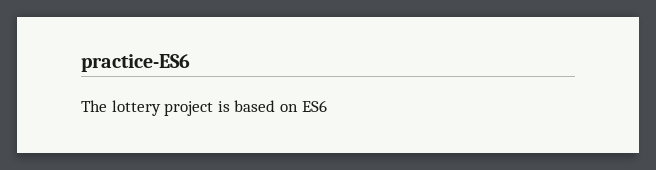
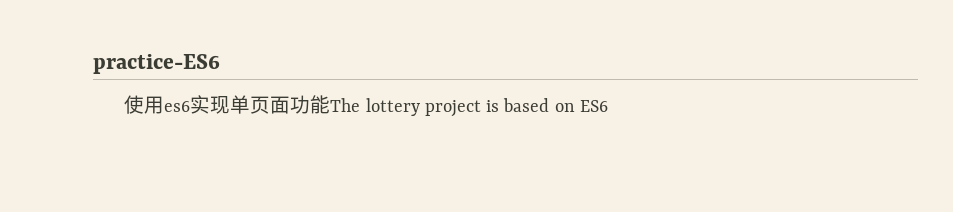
- The lottery project is based on ES6
+ 使用es6实现单页面功能The lottery project is based on ES6

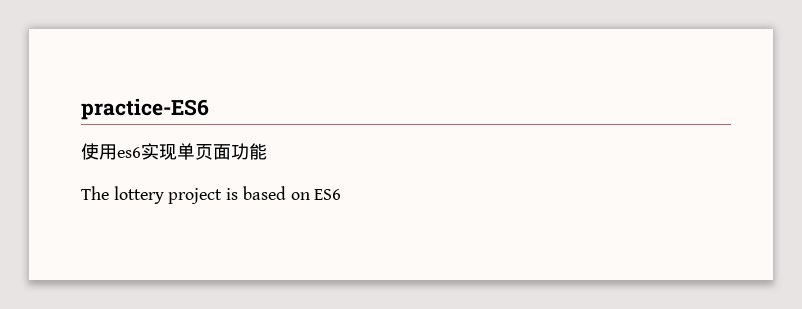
- 使用es6实现单页面功能The lottery project is based on ES6
+ 使用es6实现单页面功能
+ The lottery project is based on ES6

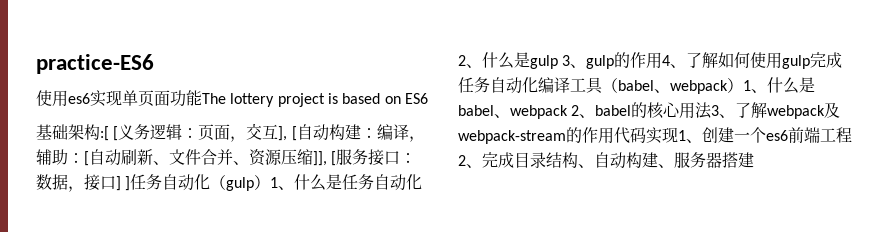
- 使用es6实现单页面功能
- The lottery project is based on ES6
+ 使用es6实现单页面功能The lottery project is based on ES6
+ 基础架构:[ [义务逻辑：页面，交互], [自动构建：编译，辅助：[自动刷新、文件合并、资源压缩]], [服务接口：数据，接口] ]任务自动化（gulp）1、什么是任务自动化2、什么是gulp 3、gulp的作用4、了解如何使用gulp完成任务自动化编译工具（babel、webpack）1、什么是babel、webpack 2、babel的核心用法3、了解webpack及webpack-stream的作用代码实现1、创建一个es6前端工程2、完成目录结构、自动构建、服务器搭建

